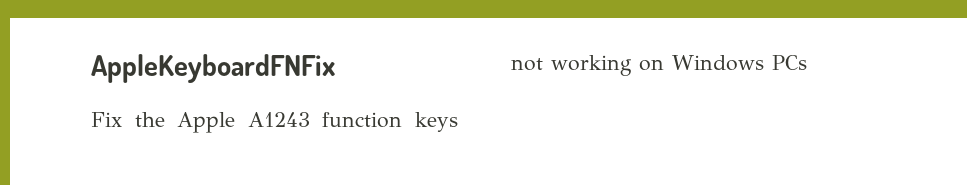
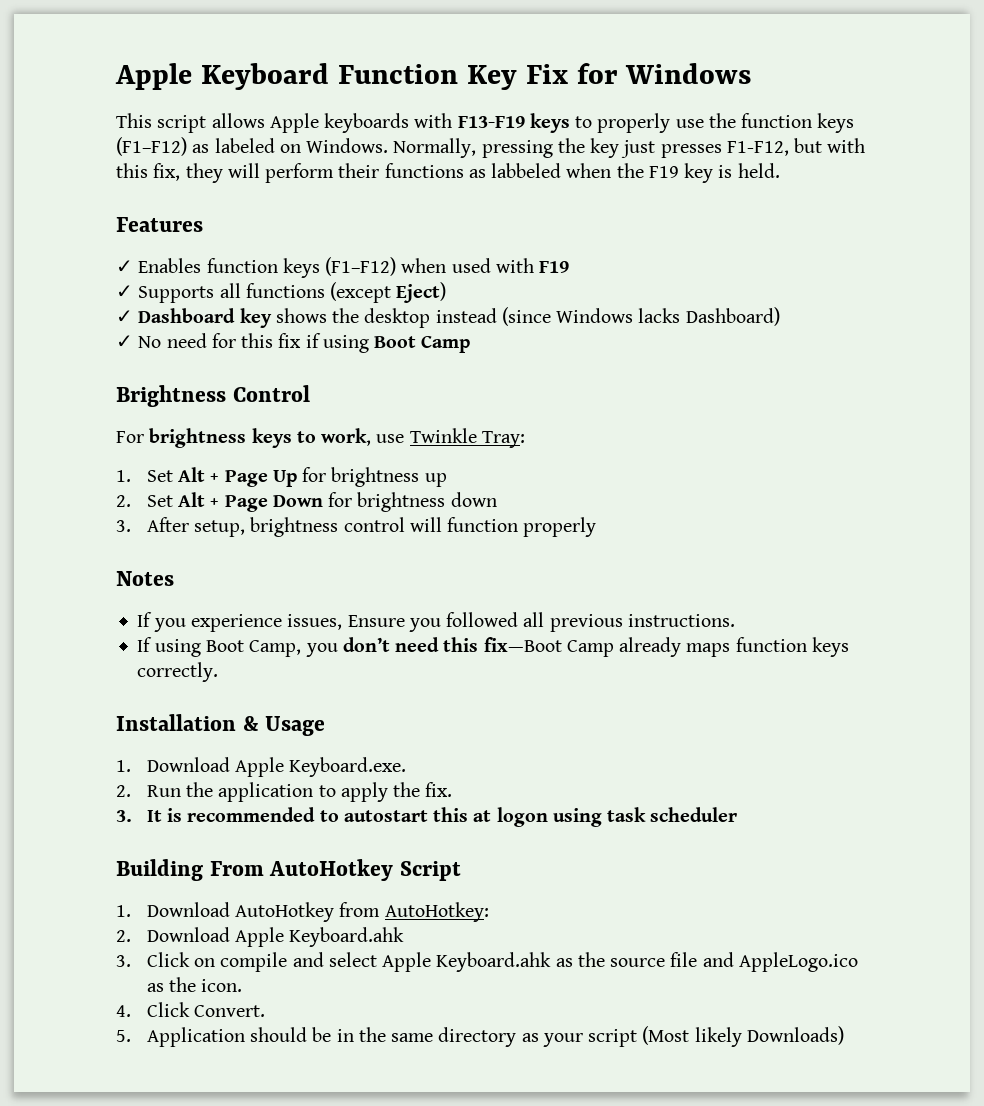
- AppleKeyboardFNFix
- Fix the Apple A1243 function keys not working on Windows PCs
+ Apple Keyboard Function Key Fix for Windows
+ This script allows Apple keyboards with F13-F19 keys to properly use the function keys (F1–F12) as labeled on Windows. Normally, pressing the key just presses F1-F12, but with this fix, they will perform their functions as labbeled when the F19 key is held.
+ Features
+ ✓ Enables function keys (F1–F12) when used with F19
+ ✓ Supports all functions (except Eject)
+ ✓ Dashboard key shows the desktop instead (since Windows lacks Dashboard)
+ ✓ No need for this fix if using Boot Camp
+ Brightness Control
+ For brightness keys to work, use Twinkle Tray:
+ 1. Set Alt + Page Up for brightness up
+ 2. Set Alt + Page Down for brightness down
+ 3. After setup, brightness control will function properly
+ Notes
+ If you experience issues, Ensure you followed all previous instructions.
+ If using Boot Camp, you don’t need this fix—Boot Camp already maps function keys correctly.
+ Installation & Usage
+ 1. Download Apple Keyboard.exe.
+ 2. Run the application to apply the fix.
+ 3. It is recommended to autostart this at logon using task scheduler
+ Building From AutoHotkey Script
+ 1. Download AutoHotkey from AutoHotkey:
+ 2. Download Apple Keyboard.ahk
+ 3. Click on compile and select Apple Keyboard.ahk as the source file and AppleLogo.ico as the icon.
+ 4. Click Convert.
+ 5. Application should be in the same directory as your script (Most likely Downloads)

